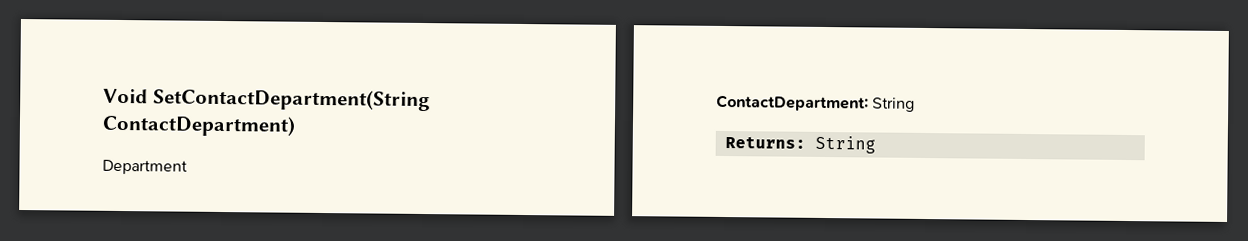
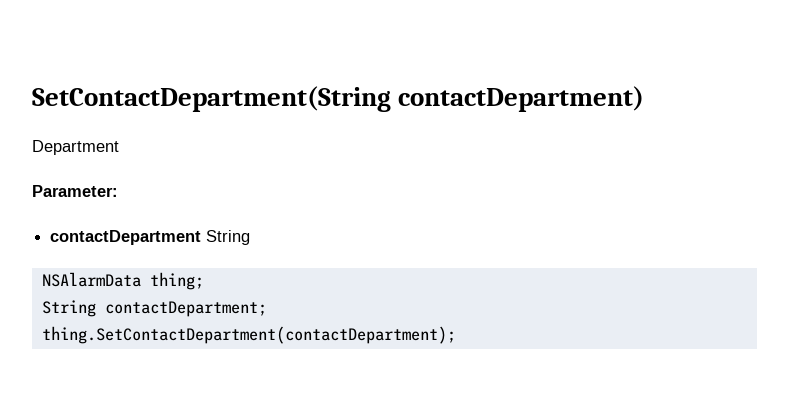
- Void SetContactDepartment(String ContactDepartment)
+ SetContactDepartment(String contactDepartment)
- ContactDepartment: String
+ Parameter:
+ contactDepartment String
- Returns: String
+ NSAlarmData thing;
+ String contactDepartment;
+ thing.SetContactDepartment(contactDepartment);

